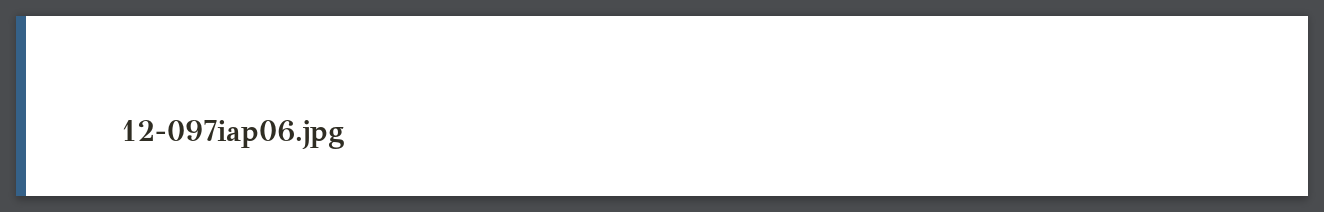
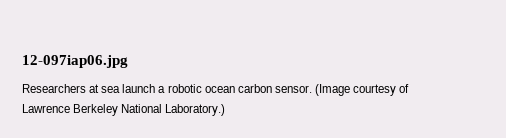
+ Researchers at sea launch a robotic ocean carbon sensor. (Image courtesy of Lawrence Berkeley National Laboratory.)

